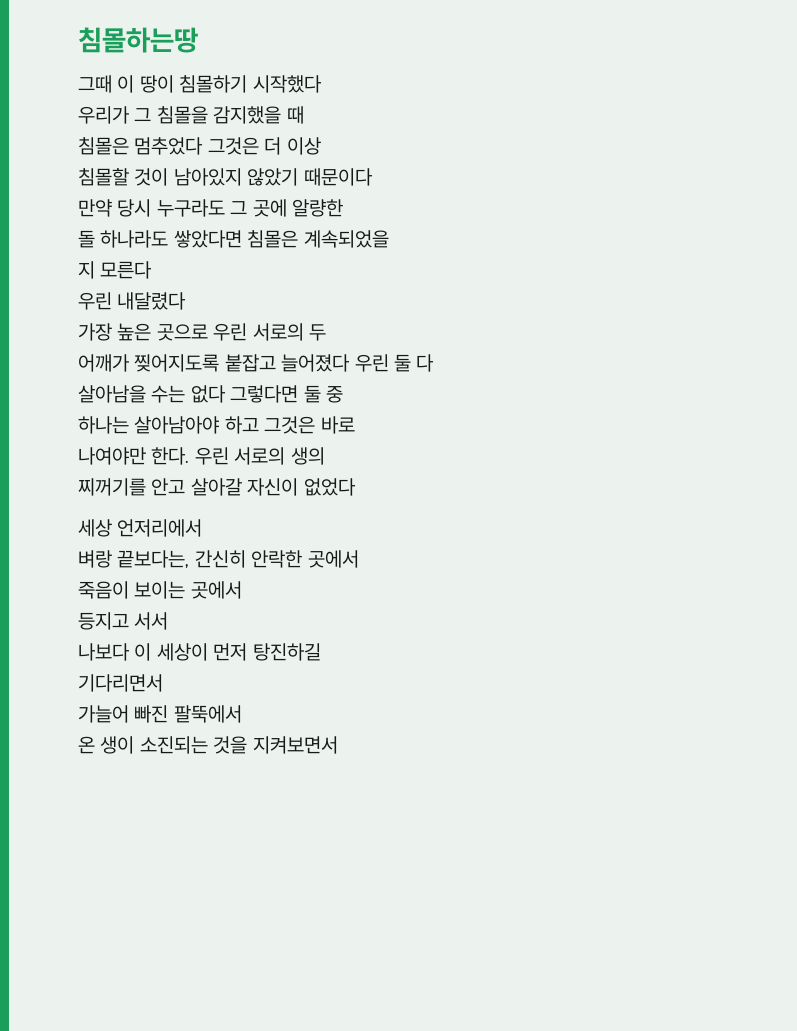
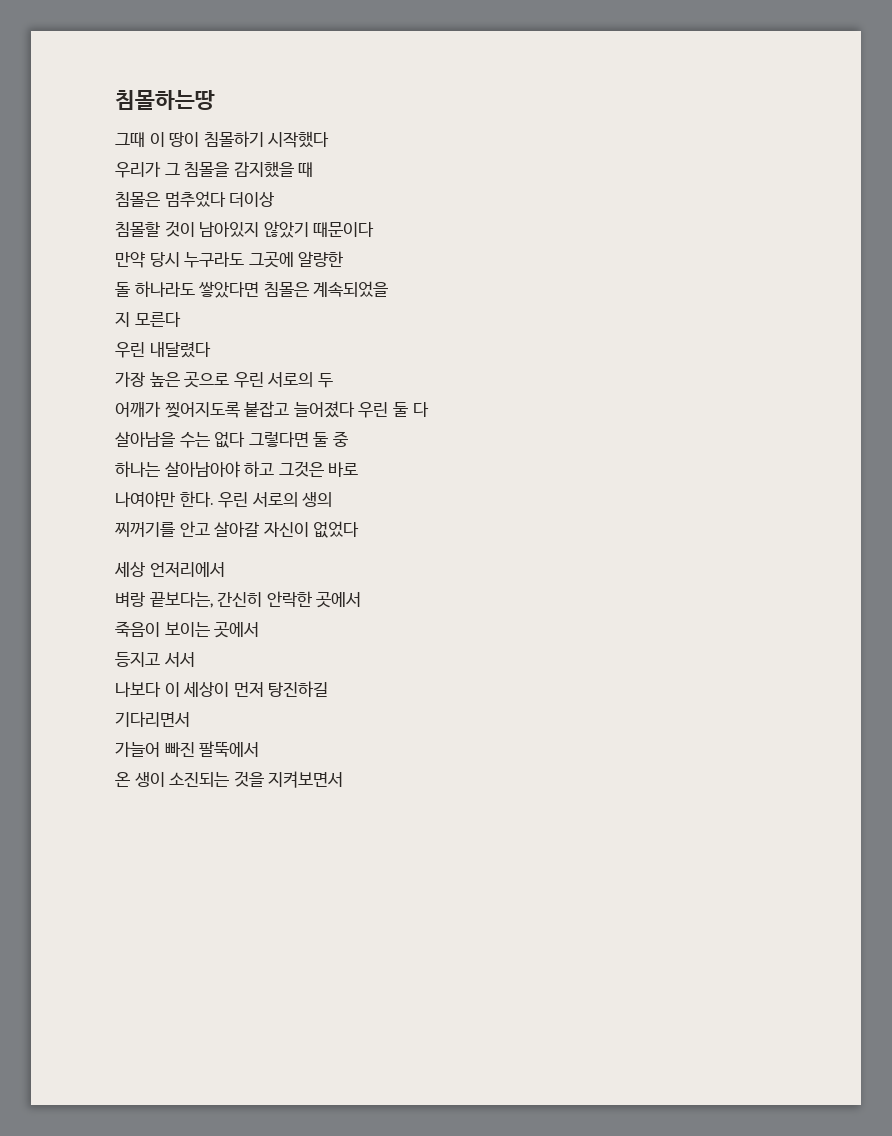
- 침몰은 멈추었다 그것은 더 이상
+ 침몰은 멈추었다 더이상
- 만약 당시 누구라도 그 곳에 알량한
+ 만약 당시 누구라도 그곳에 알량한

